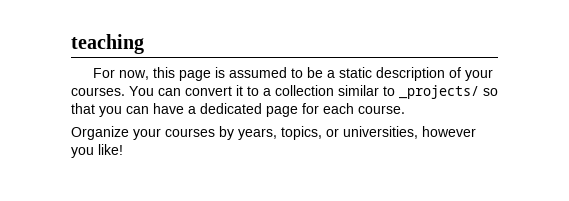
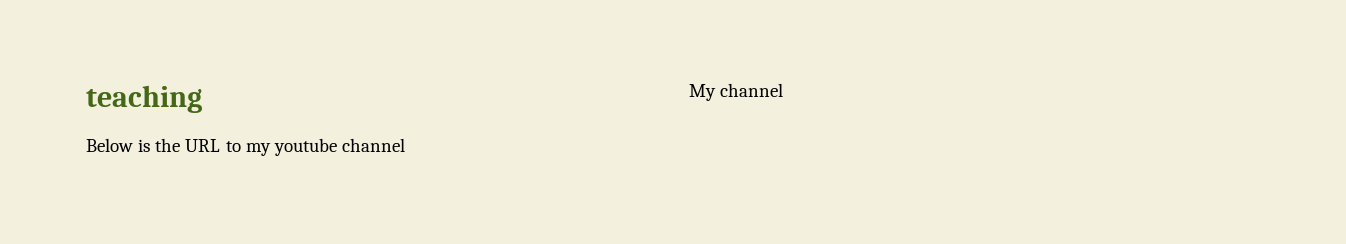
- For now, this page is assumed to be a static description of your courses. You can convert it to a collection similar to _projects/ so that you can have a dedicated page for each course.
- Organize your courses by years, topics, or universities, however you like!
+ Below is the URL to my youtube channel
+ My channel

